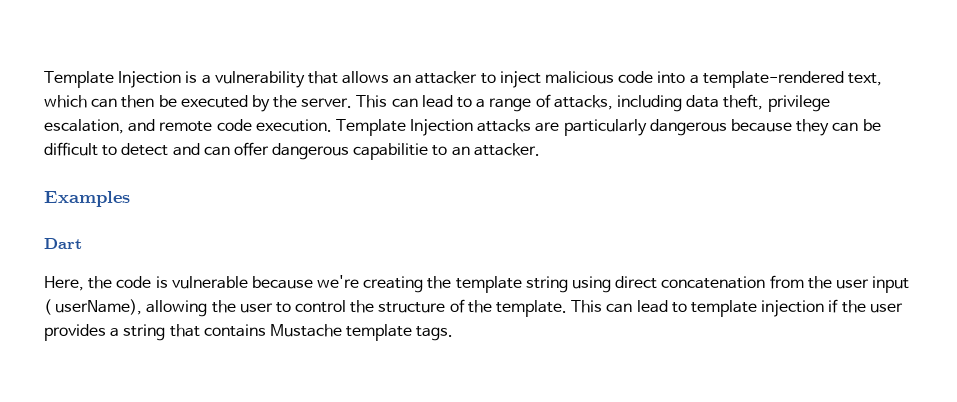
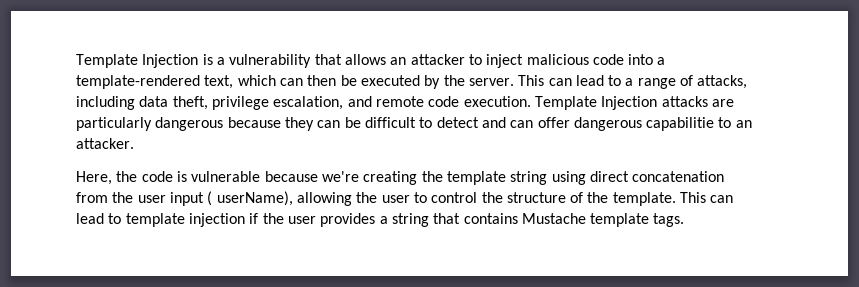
- Examples
- Dart

